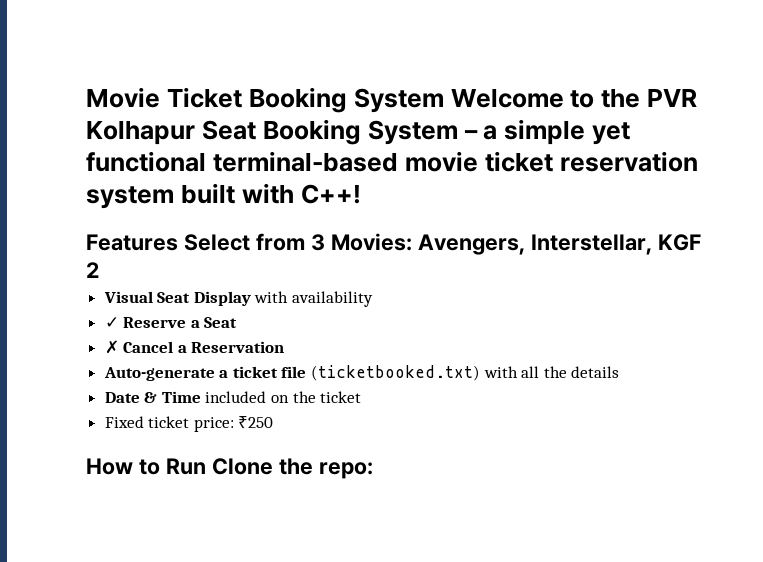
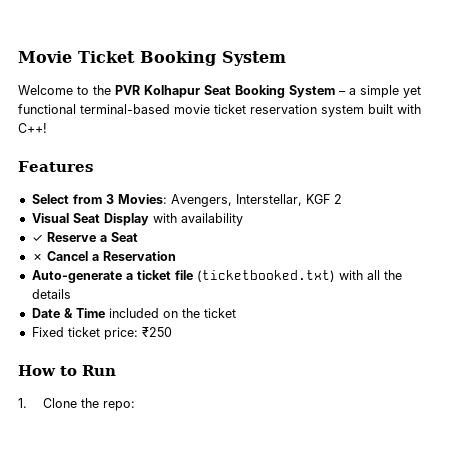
- Movie Ticket Booking System Welcome to the PVR Kolhapur Seat Booking System – a simple yet functional terminal-based movie ticket reservation system built with C++!
+ Movie Ticket Booking System
+ Welcome to the PVR Kolhapur Seat Booking System – a simple yet functional terminal-based movie ticket reservation system built with C++!
- Features Select from 3 Movies: Avengers, Interstellar, KGF 2
+ Features
+ Select from 3 Movies: Avengers, Interstellar, KGF 2
- How to Run Clone the repo:
+ How to Run
+ 1. Clone the repo:

